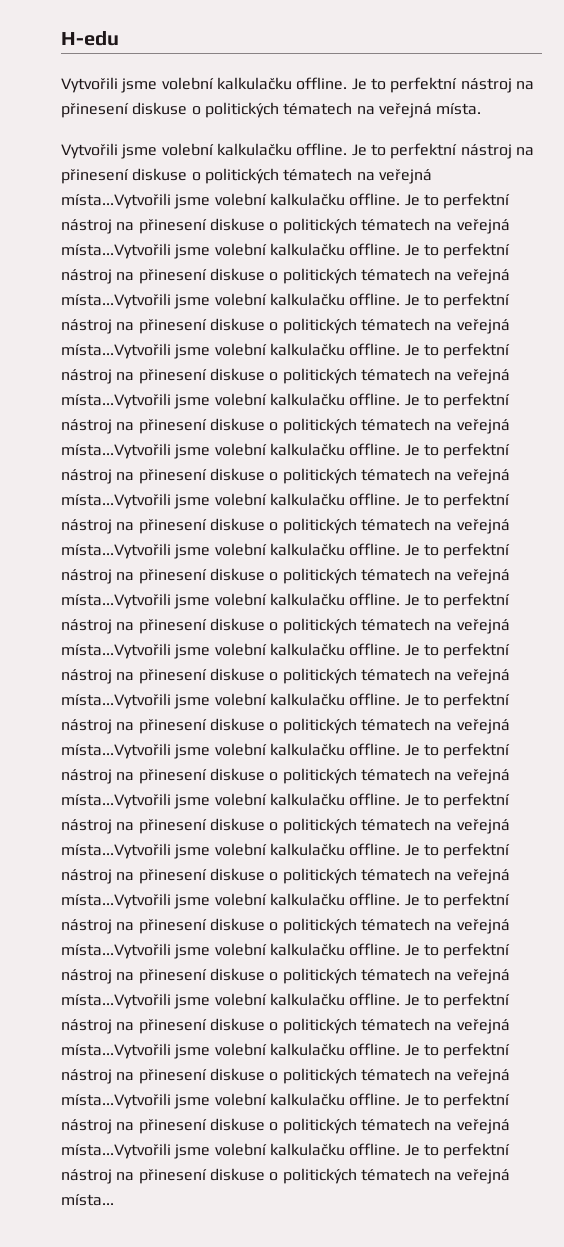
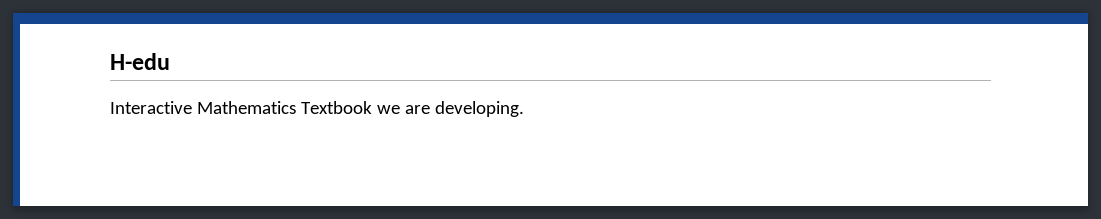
- Vytvořili jsme volební kalkulačku offline. Je to perfektní nástroj na přinesení diskuse o politických tématech na veřejná místa.
- Vytvořili jsme volební kalkulačku offline. Je to perfektní nástroj na přinesení diskuse o politických tématech na veřejná místa...Vytvořili jsme volební kalkulačku offline. Je to perfektní nástroj na přinesení diskuse o politických tématech na veřejná místa...Vytvořili jsme volební kalkulačku offline. Je to perfektní nástroj na přinesení diskuse o politických tématech na veřejná místa...Vytvořili jsme volební kalkulačku offline. Je to perfektní nástroj na přinesení diskuse o politických tématech na veřejná místa...Vytvořili jsme volební kalkulačku offline. Je to perfektní nástroj na přinesení diskuse o politických tématech na veřejná místa...Vytvořili jsme volební kalkulačku offline. Je to perfektní nástroj na přinesení diskuse o politických tématech na veřejná místa...Vytvořili jsme volební kalkulačku offline. Je to perfektní nástroj na přinesení diskuse o politických tématech na veřejná místa...Vytvořili jsme volební kalkulačku offline. Je to perfektní nástroj na přinesení diskuse o politických tématech na veřejná místa...Vytvořili jsme volební kalkulačku offline. Je to perfektní nástroj na přinesení diskuse o politických tématech na veřejná místa...Vytvořili jsme volební kalkulačku offline. Je to perfektní nástroj na přinesení diskuse o politických tématech na veřejná místa...Vytvořili jsme volební kalkulačku offline. Je to perfektní nástroj na přinesení diskuse o politických tématech na veřejná místa...Vytvořili jsme volební kalkulačku offline. Je to perfektní nástroj na přinesení diskuse o politických tématech na veřejná místa...Vytvořili jsme volební kalkulačku offline. Je to perfektní nástroj na přinesení diskuse o politických tématech na veřejná místa...Vytvořili jsme volební kalkulačku offline. Je to perfektní nástroj na přinesení diskuse o politických tématech na veřejná místa...Vytvořili jsme volební kalkulačku offline. Je to perfektní nástroj na přinesení diskuse o politických tématech na veřejná místa...Vytvořili jsme volební kalkulačku offline. Je to perfektní nástroj na přinesení diskuse o politických tématech na veřejná místa...Vytvořili jsme volební kalkulačku offline. Je to perfektní nástroj na přinesení diskuse o politických tématech na veřejná místa...Vytvořili jsme volební kalkulačku offline. Je to perfektní nástroj na přinesení diskuse o politických tématech na veřejná místa...Vytvořili jsme volební kalkulačku offline. Je to perfektní nástroj na přinesení diskuse o politických tématech na veřejná místa...Vytvořili jsme volební kalkulačku offline. Je to perfektní nástroj na přinesení diskuse o politických tématech na veřejná místa...Vytvořili jsme volební kalkulačku offline. Je to perfektní nástroj na přinesení diskuse o politických tématech na veřejná místa...
+ Interactive Mathematics Textbook we are developing.

